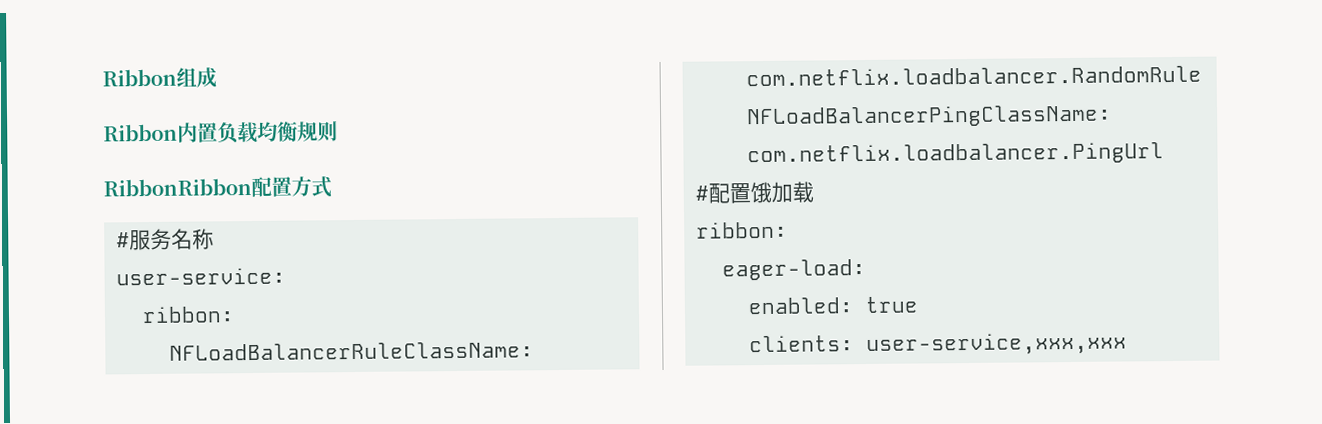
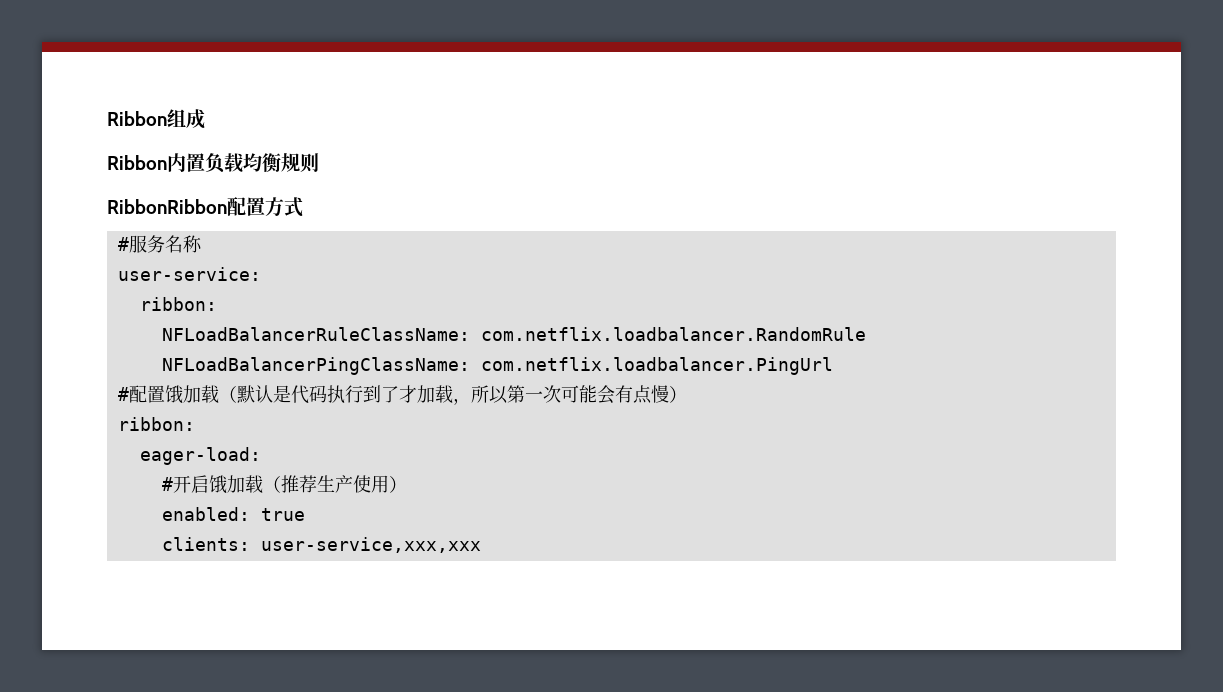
- #配置饿加载
+ #配置饿加载（默认是代码执行到了才加载，所以第一次可能会有点慢）
  ribbon:
  eager-load:
+ #开启饿加载（推荐生产使用）

